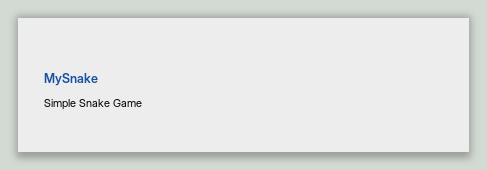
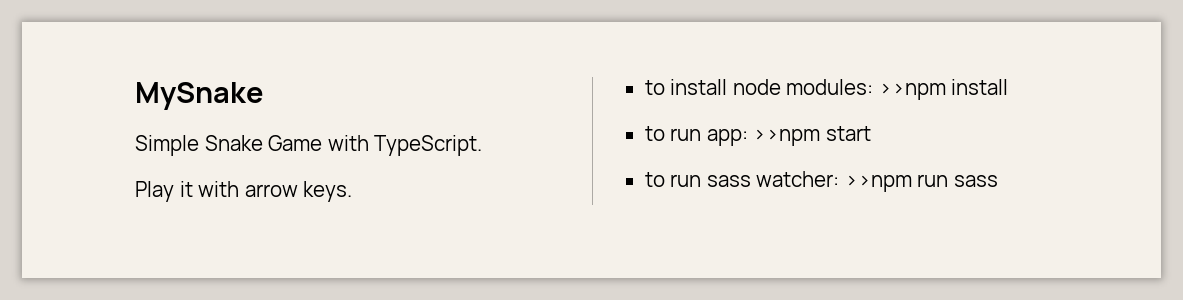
- Simple Snake Game
+ Simple Snake Game with TypeScript.
+ Play it with arrow keys.
+ to install node modules: >>npm install
+ to run app: >>npm start
+ to run sass watcher: >>npm run sass

